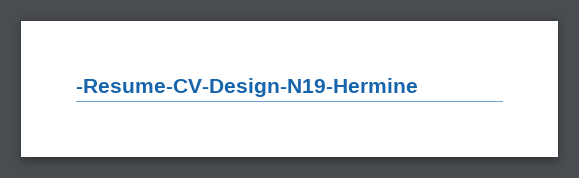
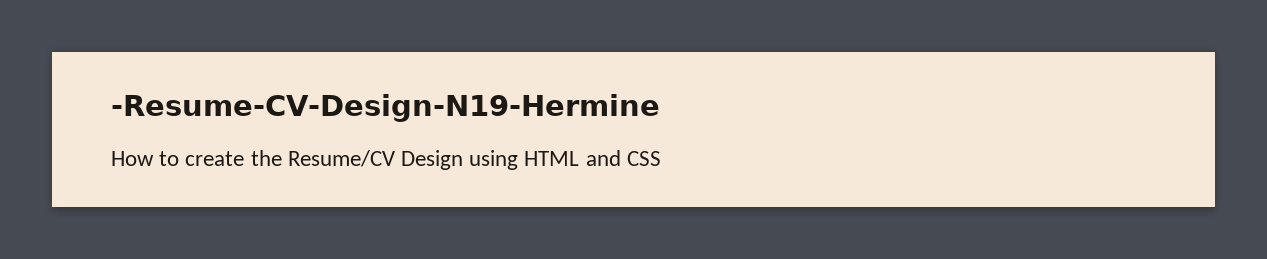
+ How to create the Resume/CV Design using HTML and CSS

